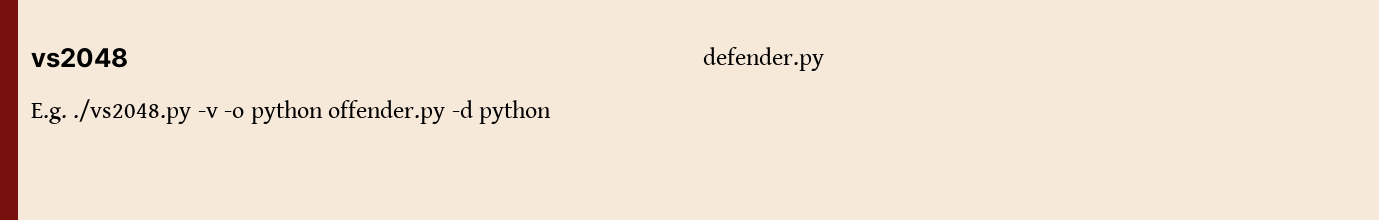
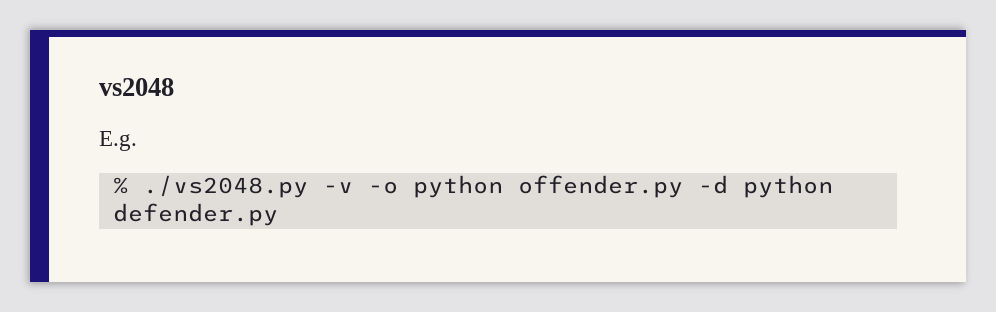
- E.g. ./vs2048.py -v -o python offender.py -d python defender.py
+ E.g.
+ % ./vs2048.py -v -o python offender.py -d python defender.py

